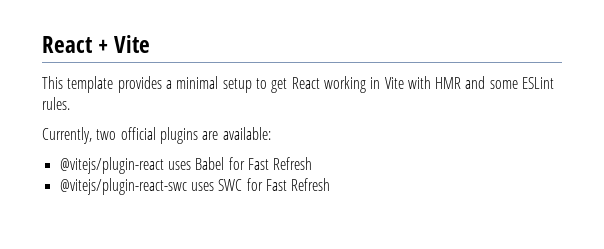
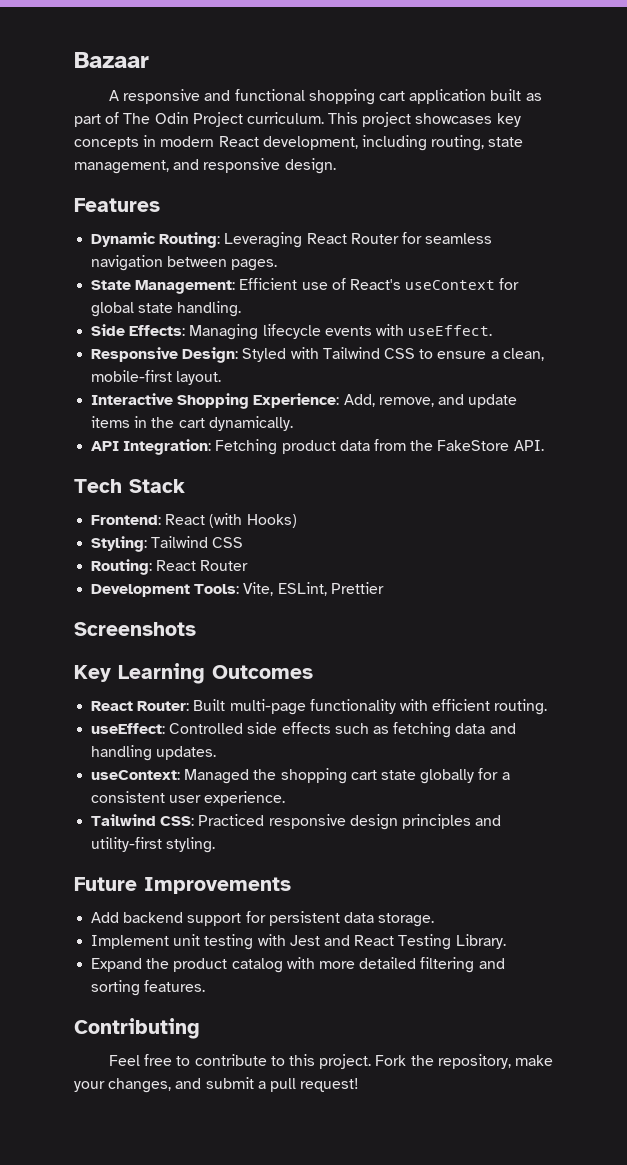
- React + Vite
- This template provides a minimal setup to get React working in Vite with HMR and some ESLint rules.
- Currently, two official plugins are available:
- @vitejs/plugin-react uses Babel for Fast Refresh
- @vitejs/plugin-react-swc uses SWC for Fast Refresh
+ Bazaar
+ A responsive and functional shopping cart application built as part of The Odin Project curriculum. This project showcases key concepts in modern React development, including routing, state management, and responsive design.
+ Features
+ Dynamic Routing: Leveraging React Router for seamless navigation between pages.
+ State Management: Efficient use of React's useContext for global state handling.
+ Side Effects: Managing lifecycle events with useEffect.
+ Responsive Design: Styled with Tailwind CSS to ensure a clean, mobile-first layout.
+ Interactive Shopping Experience: Add, remove, and update items in the cart dynamically.
+ API Integration: Fetching product data from the FakeStore API.
+ Tech Stack
+ Frontend: React (with Hooks)
+ Styling: Tailwind CSS
+ Routing: React Router
+ Development Tools: Vite, ESLint, Prettier
+ Screenshots
+ Key Learning Outcomes
+ React Router: Built multi-page functionality with efficient routing.
+ useEffect: Controlled side effects such as fetching data and handling updates.
+ useContext: Managed the shopping cart state globally for a consistent user experience.
+ Tailwind CSS: Practiced responsive design principles and utility-first styling.
+ Future Improvements
+ Add backend support for persistent data storage.
+ Implement unit testing with Jest and React Testing Library.
+ Expand the product catalog with more detailed filtering and sorting features.
+ Contributing
+ Feel free to contribute to this project. Fork the repository, make your changes, and submit a pull request!

